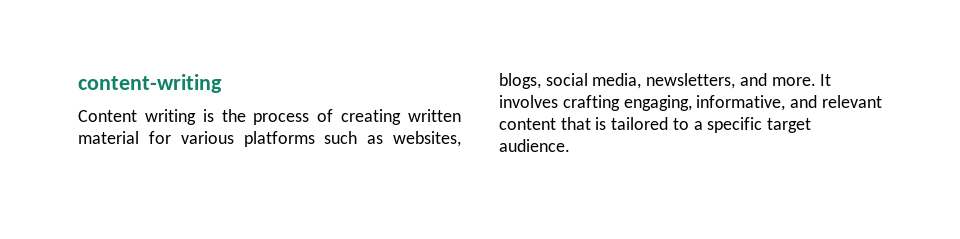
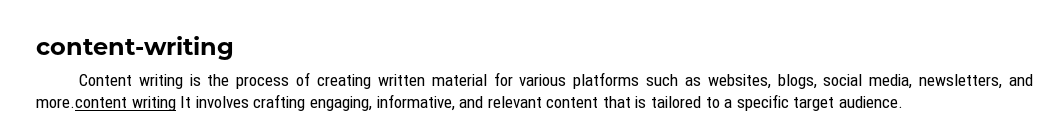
- Content writing is the process of creating written material for various platforms such as websites, blogs, social media, newsletters, and more. It involves crafting engaging, informative, and relevant content that is tailored to a specific target audience.
+ Content writing is the process of creating written material for various platforms such as websites, blogs, social media, newsletters, and more.content writing It involves crafting engaging, informative, and relevant content that is tailored to a specific target audience.

